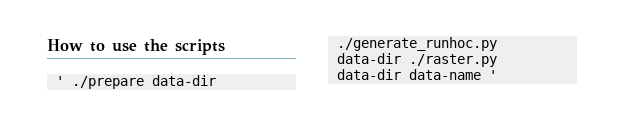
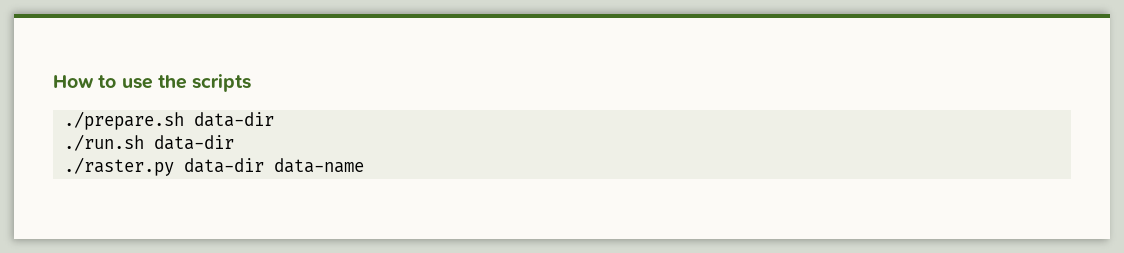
- ' ./prepare data-dir ./generate_runhoc.py data-dir ./raster.py data-dir data-name '
+ ./prepare.sh data-dir
+ ./run.sh data-dir
+ ./raster.py data-dir data-name

